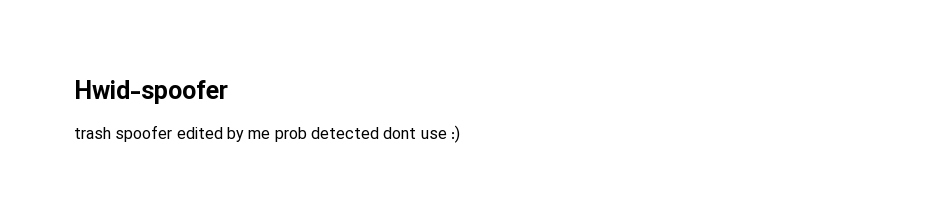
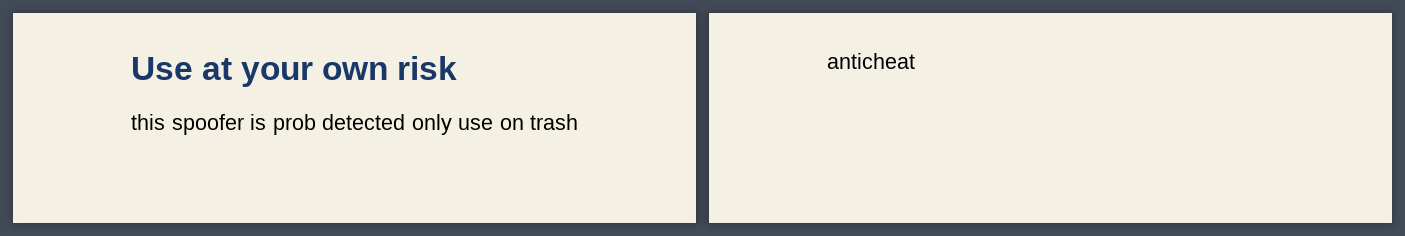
- Hwid-spoofer
- trash spoofer edited by me prob detected dont use :)
+ Use at your own risk
+ this spoofer is prob detected only use on trash anticheat

